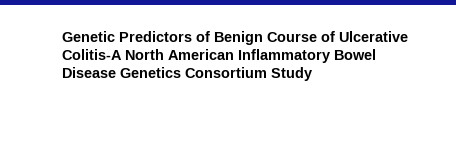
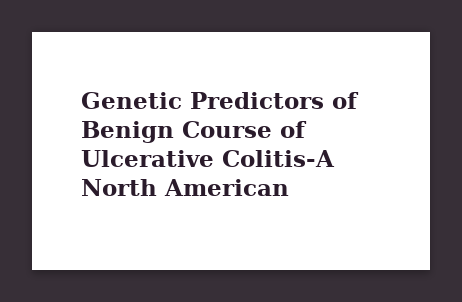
- Genetic Predictors of Benign Course of Ulcerative Colitis-A North American Inflammatory Bowel Disease Genetics Consortium Study
+ Genetic Predictors of Benign Course of Ulcerative Colitis-A North American

